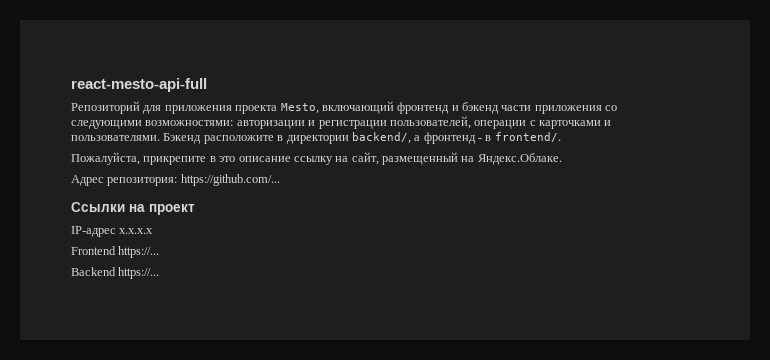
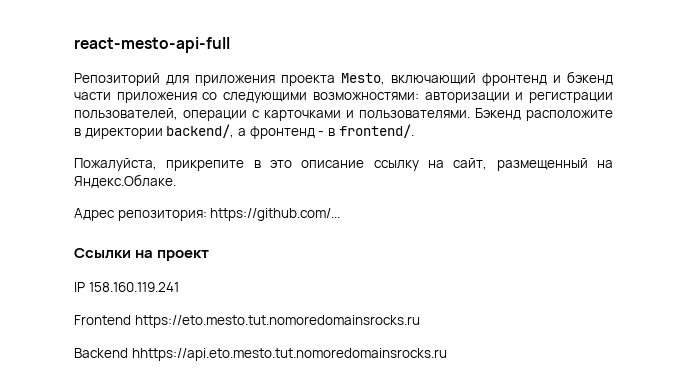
- IP-адрес x.x.x.x
+ IP 158.160.119.241
- Frontend https://...
+ Frontend https://eto.mesto.tut.nomoredomainsrocks.ru
- Backend https://...
+ Backend hhttps://api.eto.mesto.tut.nomoredomainsrocks.ru

